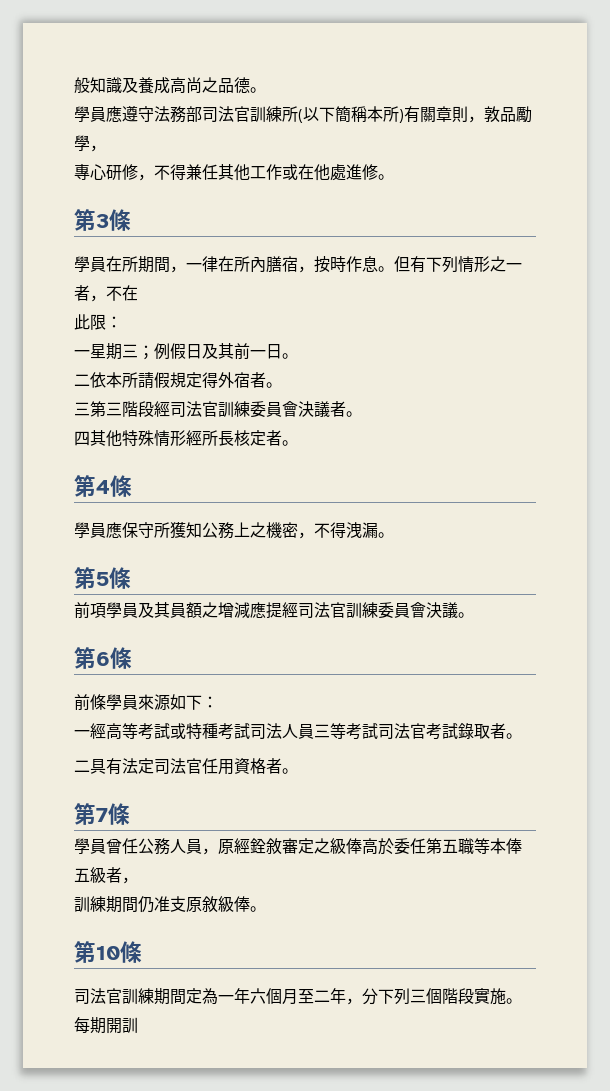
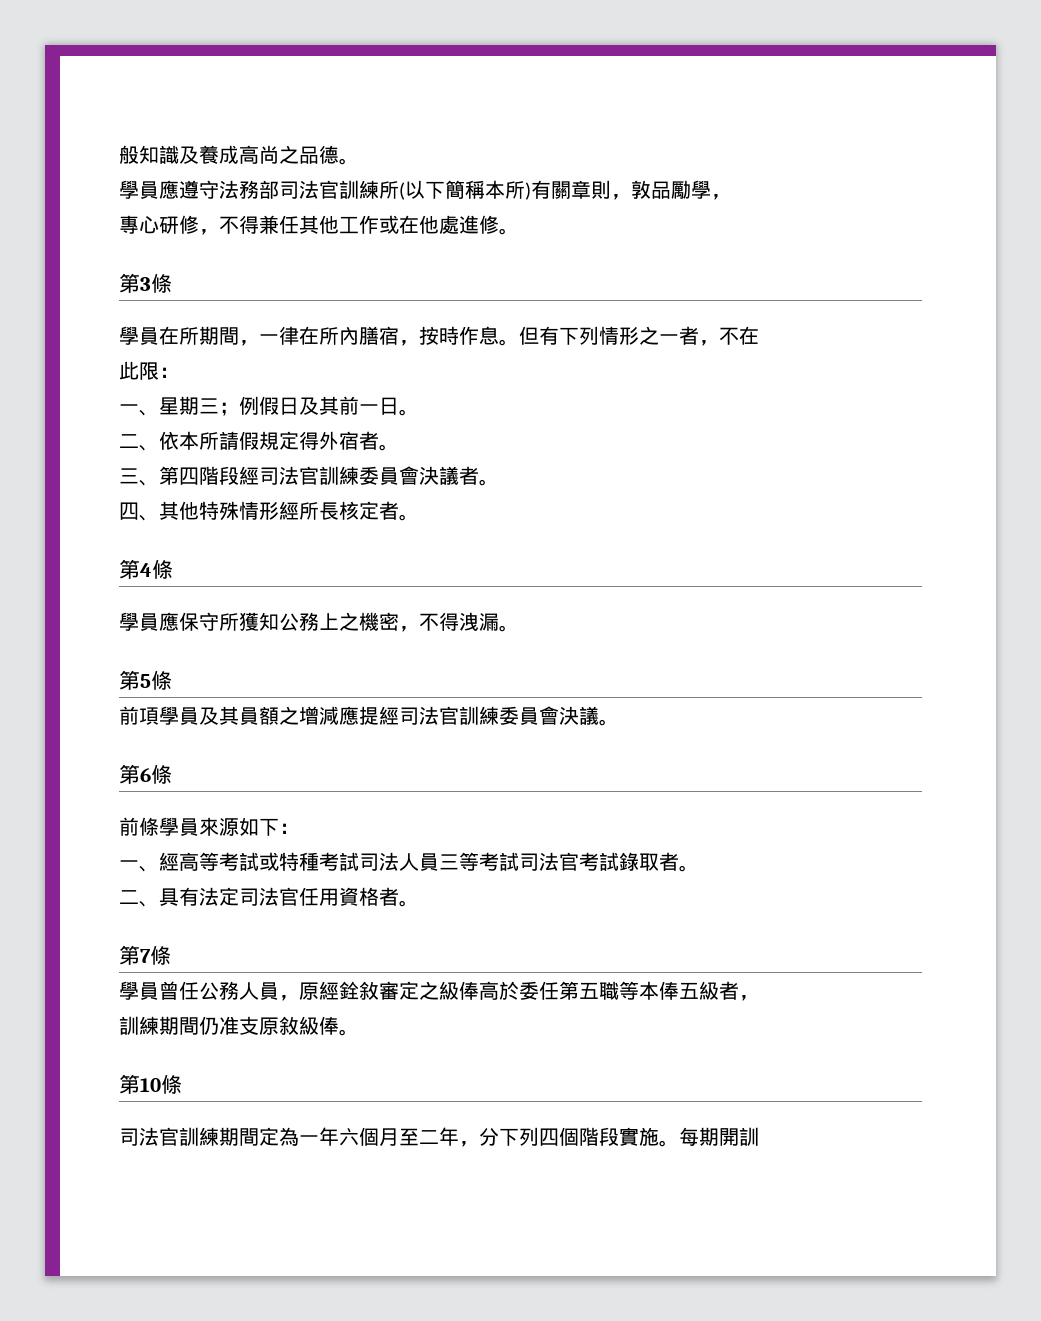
- 一星期三；例假日及其前一日。
+ 一、星期三；例假日及其前一日。
- 二依本所請假規定得外宿者。
+ 二、依本所請假規定得外宿者。
- 三第三階段經司法官訓練委員會決議者。
+ 三、第四階段經司法官訓練委員會決議者。
- 四其他特殊情形經所長核定者。
+ 四、其他特殊情形經所長核定者。
- 一經高等考試或特種考試司法人員三等考試司法官考試錄取者。
+ 一、經高等考試或特種考試司法人員三等考試司法官考試錄取者。
- 二具有法定司法官任用資格者。
+ 二、具有法定司法官任用資格者。
- 司法官訓練期間定為一年六個月至二年，分下列三個階段實施。
+ 司法官訓練期間定為一年六個月至二年，分下列四個階段實施。

